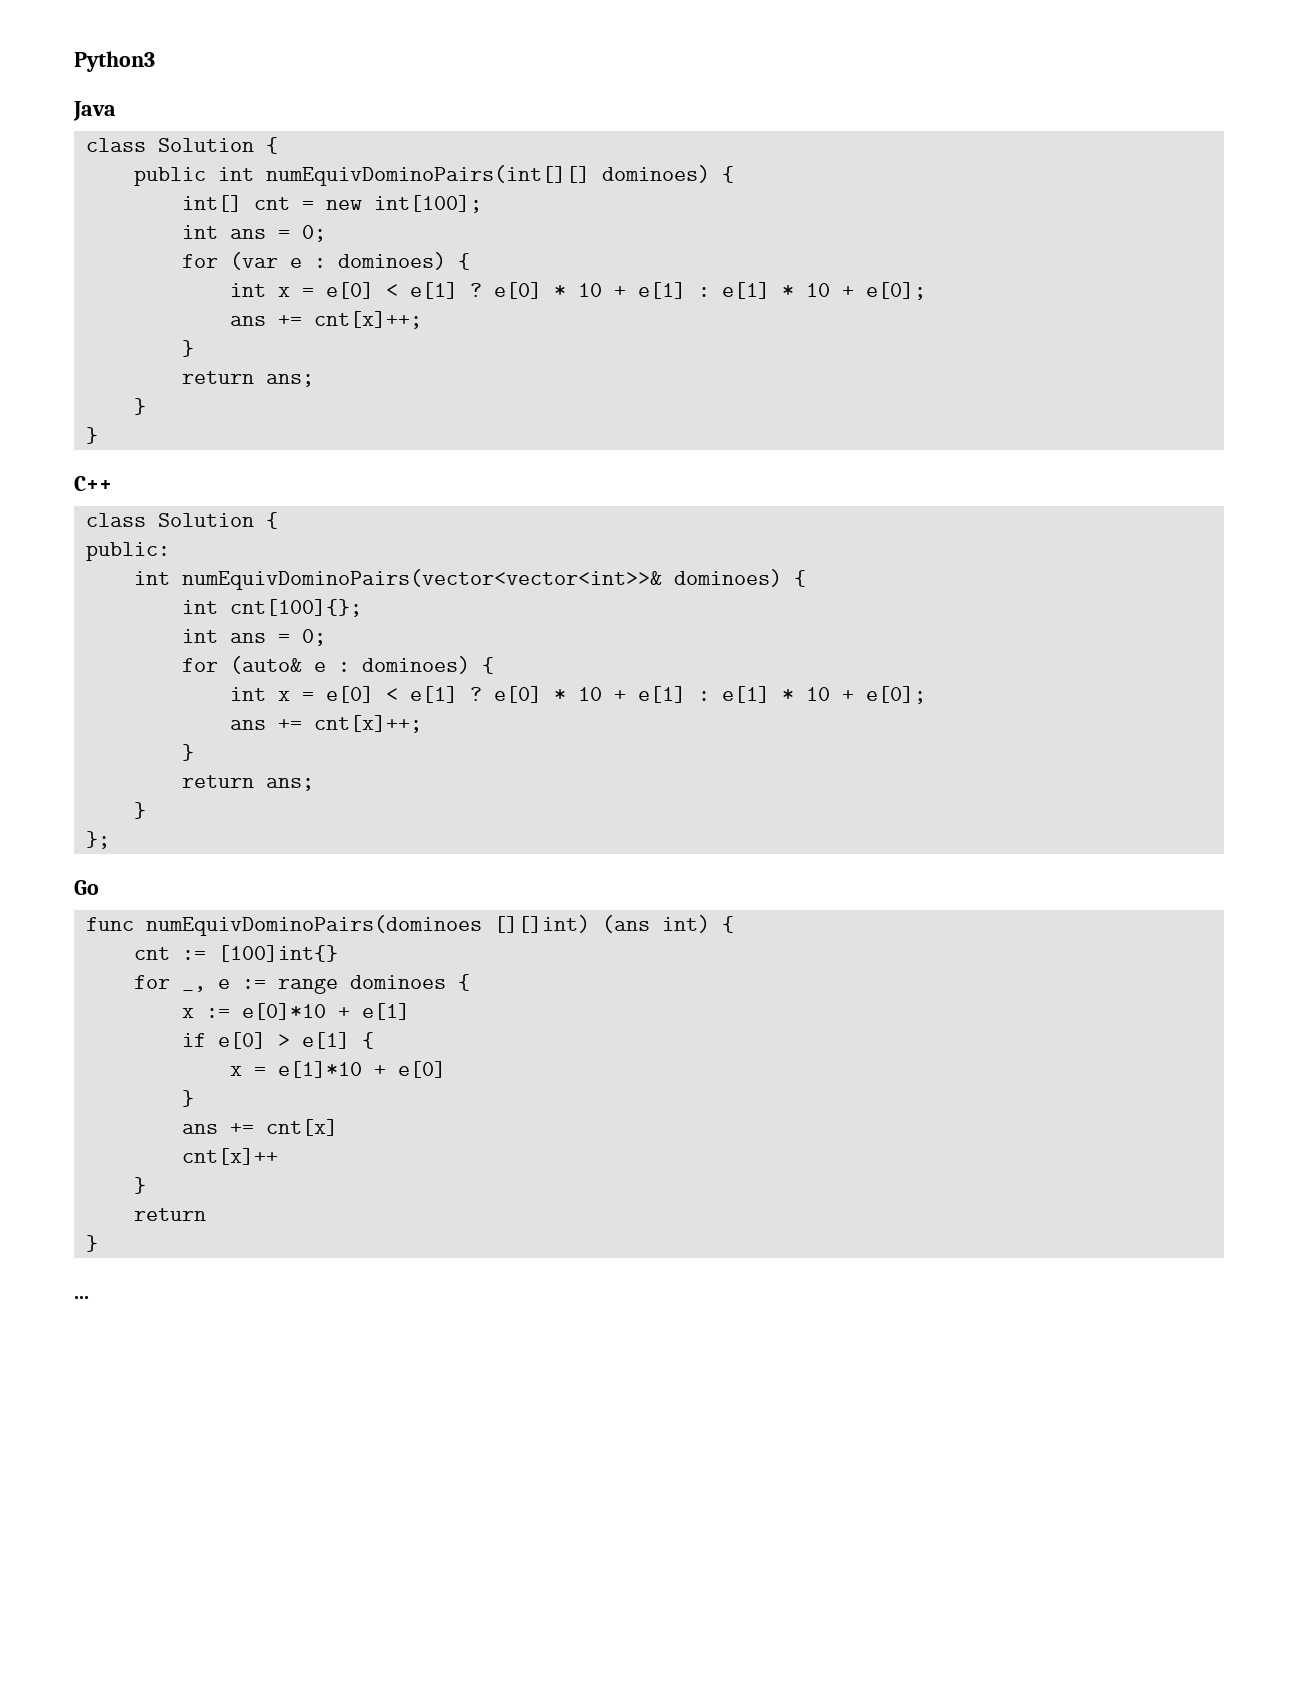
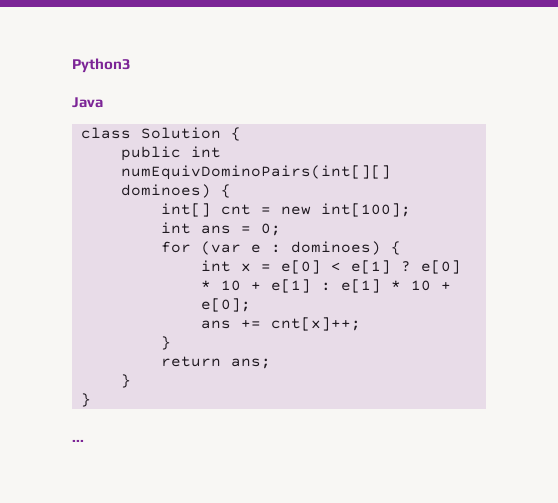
- C++
- class Solution {
- public:
- int numEquivDominoPairs(vector<vector<int>>& dominoes) {
- int cnt[100]{};
- int ans = 0;
- for (auto& e : dominoes) {
- int x = e[0] < e[1] ? e[0] * 10 + e[1] : e[1] * 10 + e[0];
- ans += cnt[x]++;
- }
- return ans;
- }
- };
- Go
- func numEquivDominoPairs(dominoes [][]int) (ans int) {
- cnt := [100]int{}
- for _, e := range dominoes {
- x := e[0]*10 + e[1]
- if e[0] > e[1] {
- x = e[1]*10 + e[0]
- }
- ans += cnt[x]
- cnt[x]++
- }
- return
- }

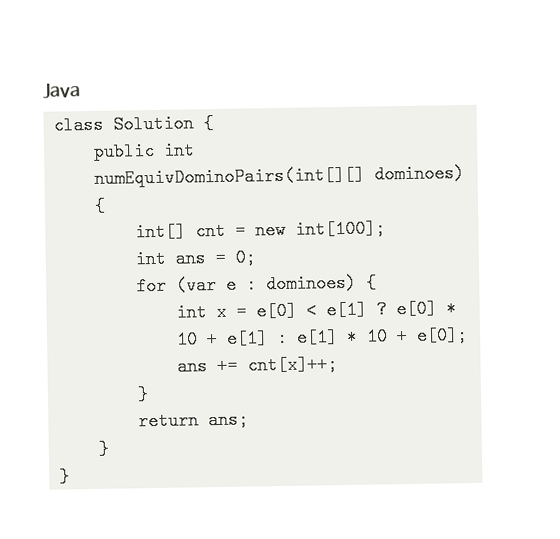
- Python3
- ...

